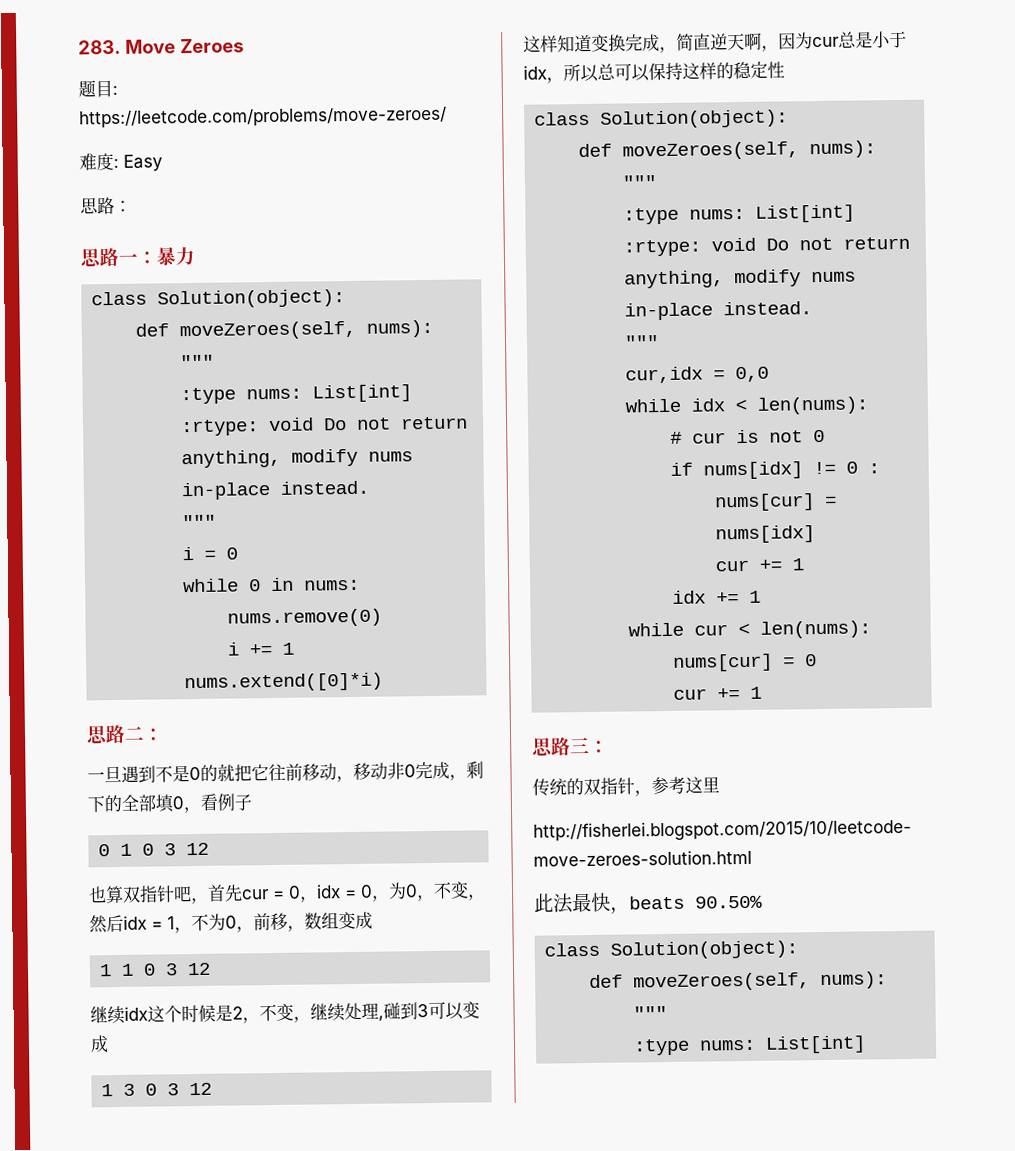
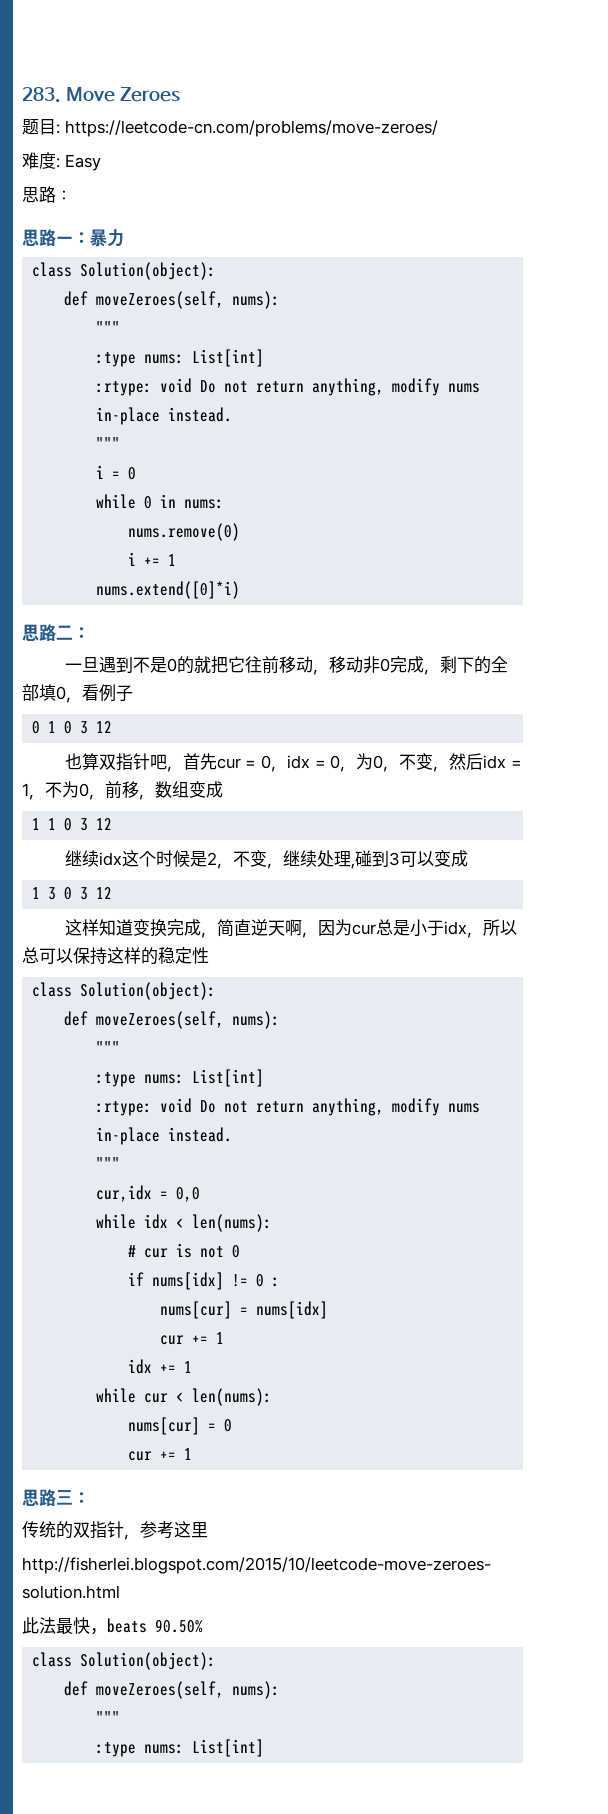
- 题目: https://leetcode.com/problems/move-zeroes/
+ 题目: https://leetcode-cn.com/problems/move-zeroes/

